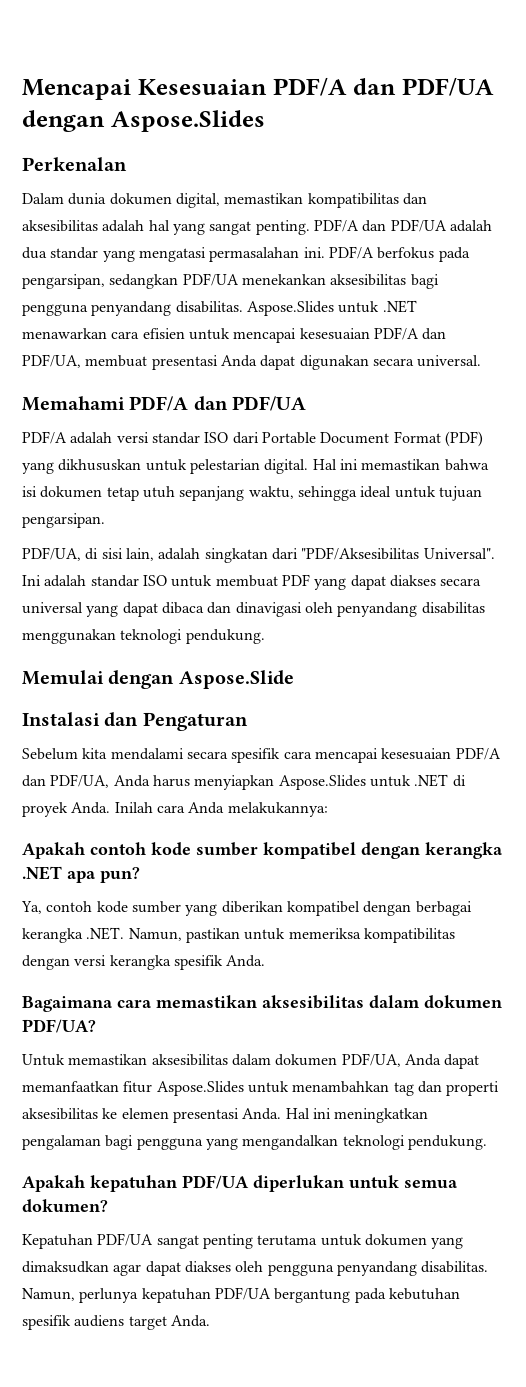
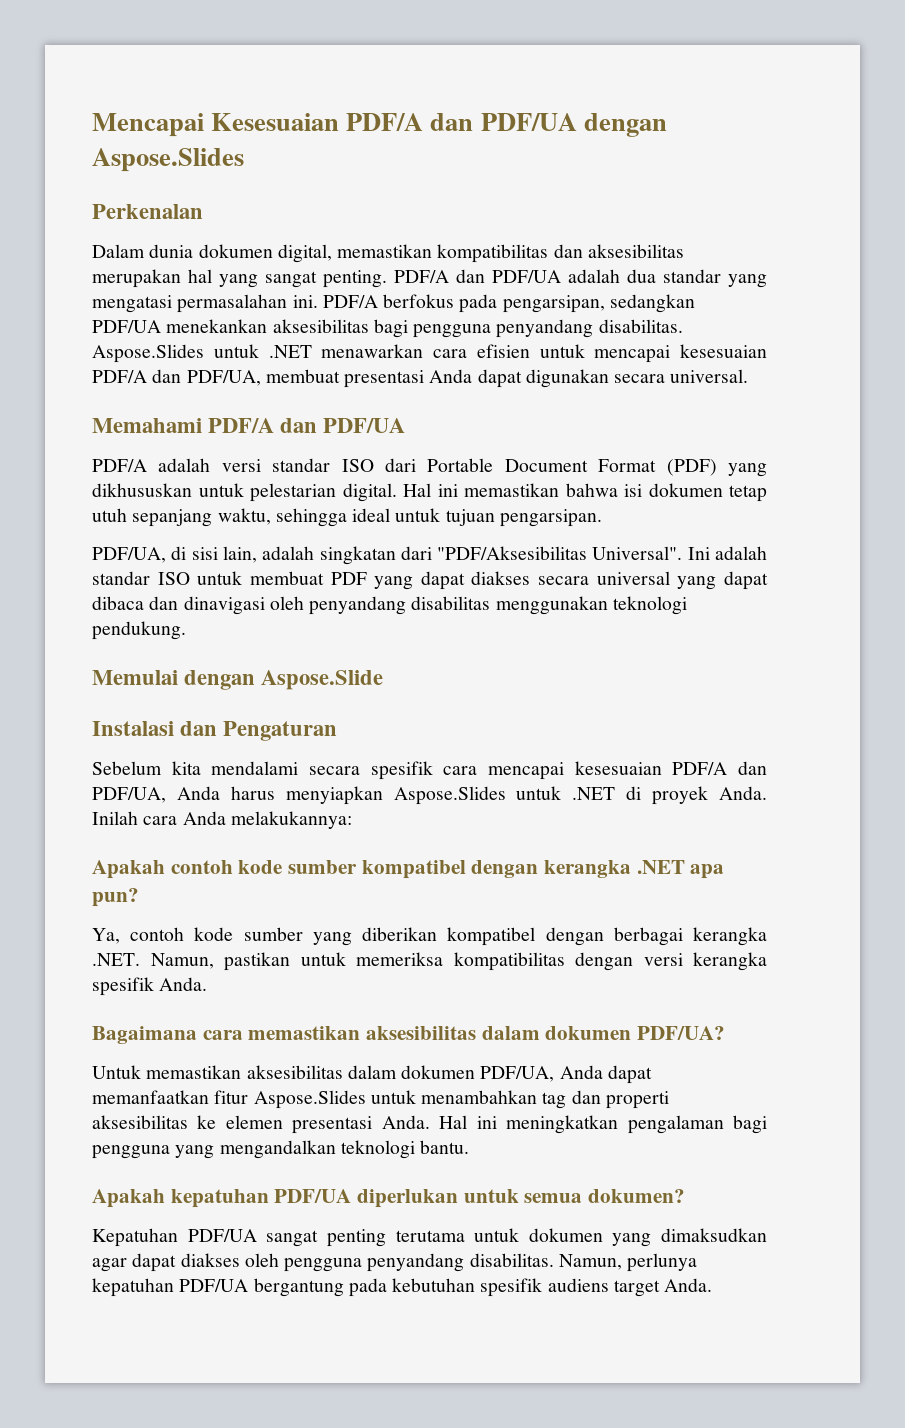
- Dalam dunia dokumen digital, memastikan kompatibilitas dan aksesibilitas adalah hal yang sangat penting.
+ Dalam dunia dokumen digital, memastikan kompatibilitas dan aksesibilitas merupakan hal yang sangat penting.
- Hal ini meningkatkan pengalaman bagi pengguna yang mengandalkan teknologi pendukung.
+ Hal ini meningkatkan pengalaman bagi pengguna yang mengandalkan teknologi bantu.

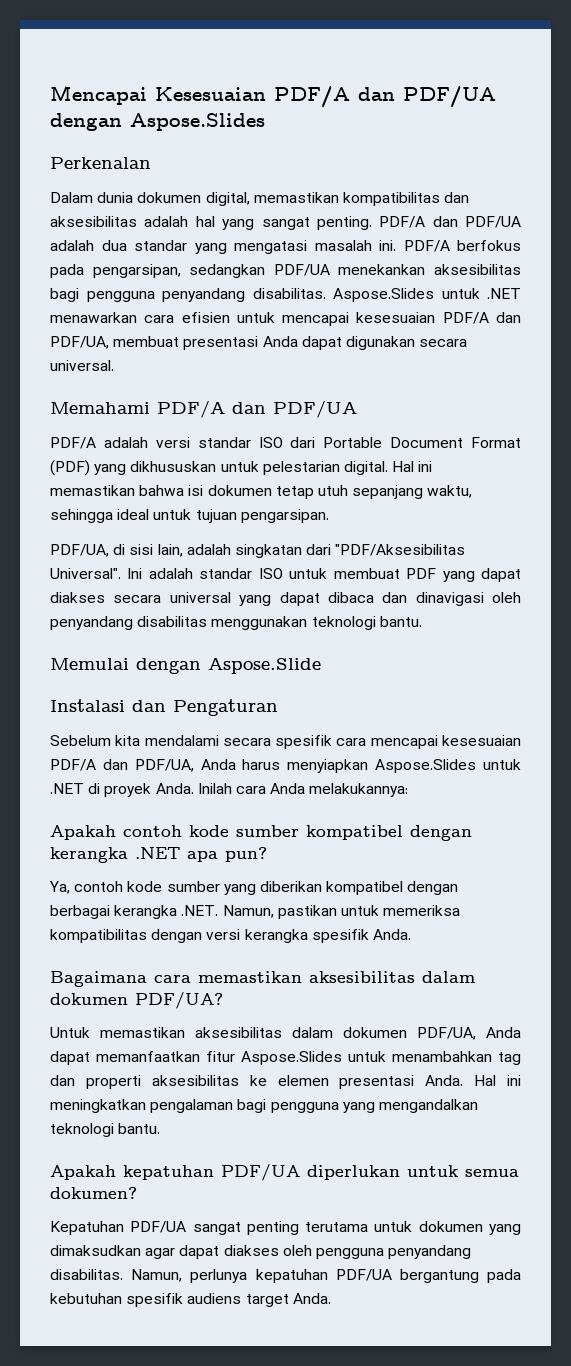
- Dalam dunia dokumen digital, memastikan kompatibilitas dan aksesibilitas merupakan hal yang sangat penting.
+ Dalam dunia dokumen digital, memastikan kompatibilitas dan aksesibilitas adalah hal yang sangat penting.
- PDF/A dan PDF/UA adalah dua standar yang mengatasi permasalahan ini.
+ PDF/A dan PDF/UA adalah dua standar yang mengatasi masalah ini.
- Ini adalah standar ISO untuk membuat PDF yang dapat diakses secara universal yang dapat dibaca dan dinavigasi oleh penyandang disabilitas menggunakan teknologi pendukung.
+ Ini adalah standar ISO untuk membuat PDF yang dapat diakses secara universal yang dapat dibaca dan dinavigasi oleh penyandang disabilitas menggunakan teknologi bantu.

